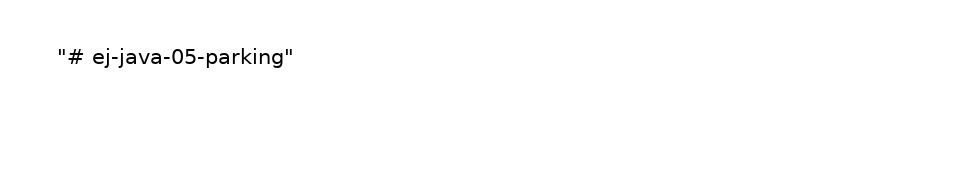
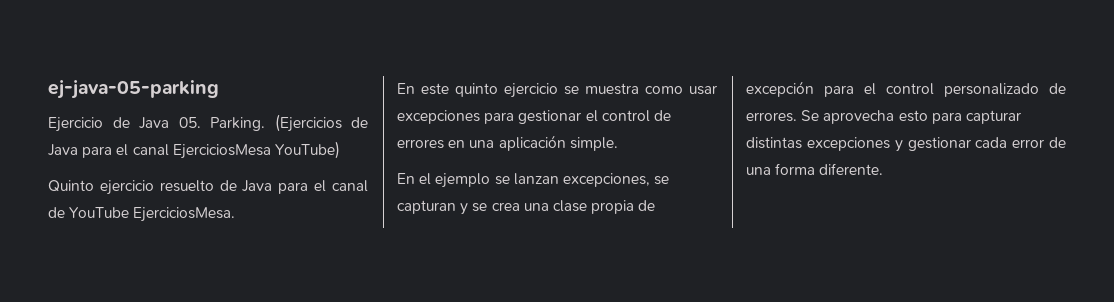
- "# ej-java-05-parking"
+ ej-java-05-parking
+ Ejercicio de Java 05. Parking. (Ejercicios de Java para el canal EjerciciosMesa YouTube)
+ Quinto ejercicio resuelto de Java para el canal de YouTube EjerciciosMesa.
+ En este quinto ejercicio se muestra como usar excepciones para gestionar el control de errores en una aplicación simple.
+ En el ejemplo se lanzan excepciones, se capturan y se crea una clase propia de excepción para el control personalizado de errores. Se aprovecha esto para capturar distintas excepciones y gestionar cada error de una forma diferente.

